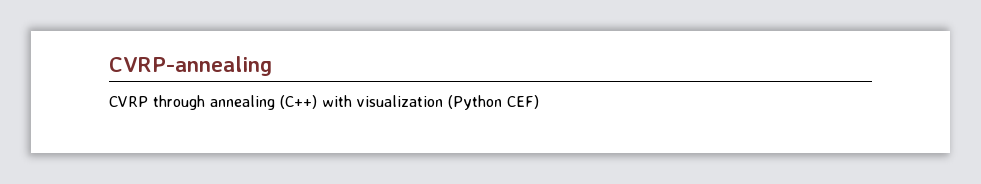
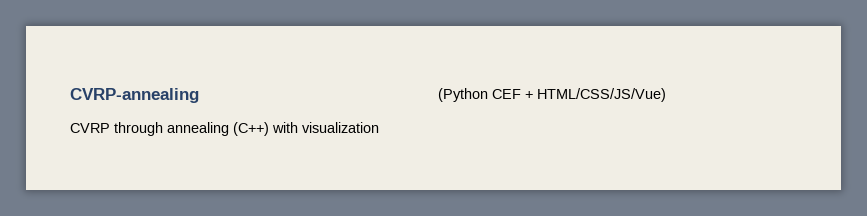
- CVRP through annealing (C++) with visualization (Python CEF)
+ CVRP through annealing (C++) with visualization (Python CEF + HTML/CSS/JS/Vue)

